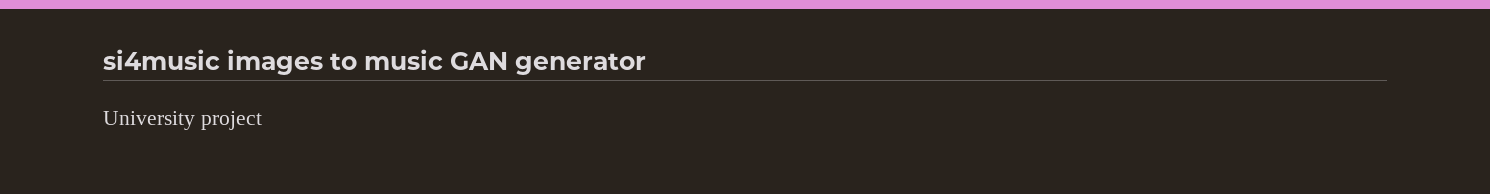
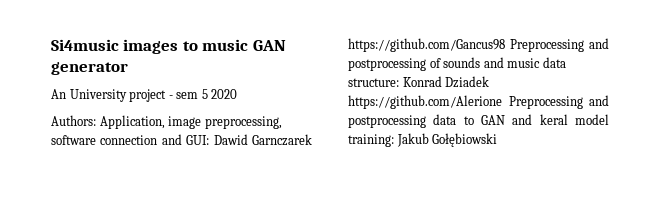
- si4music images to music GAN generator
+ Si4music images to music GAN generator
- University project
+ An University project - sem 5 2020
+ Authors: Application, image preprocessing, software connection and GUI: Dawid Garnczarek https://github.com/Gancus98 Preprocessing and postprocessing of sounds and music data structure: Konrad Dziadek https://github.com/Alerione Preprocessing and postprocessing data to GAN and keral model training: Jakub Gołębiowski

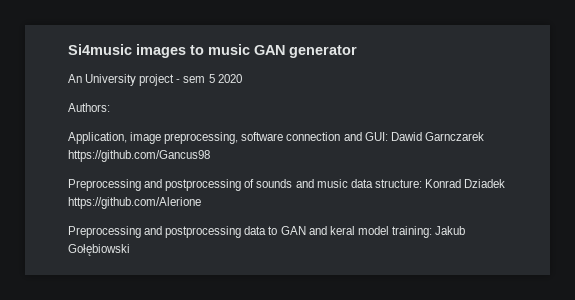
- Authors: Application, image preprocessing, software connection and GUI: Dawid Garnczarek https://github.com/Gancus98 Preprocessing and postprocessing of sounds and music data structure: Konrad Dziadek https://github.com/Alerione Preprocessing and postprocessing data to GAN and keral model training: Jakub Gołębiowski
+ Authors:
+ Application, image preprocessing, software connection and GUI: Dawid Garnczarek https://github.com/Gancus98
+ Preprocessing and postprocessing of sounds and music data structure: Konrad Dziadek https://github.com/Alerione
+ Preprocessing and postprocessing data to GAN and keral model training: Jakub Gołębiowski

